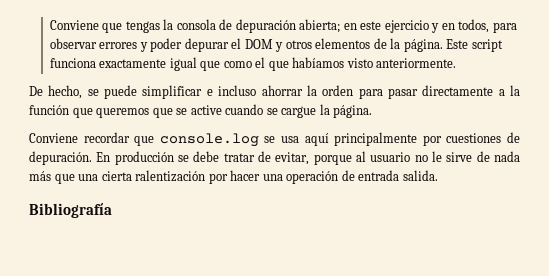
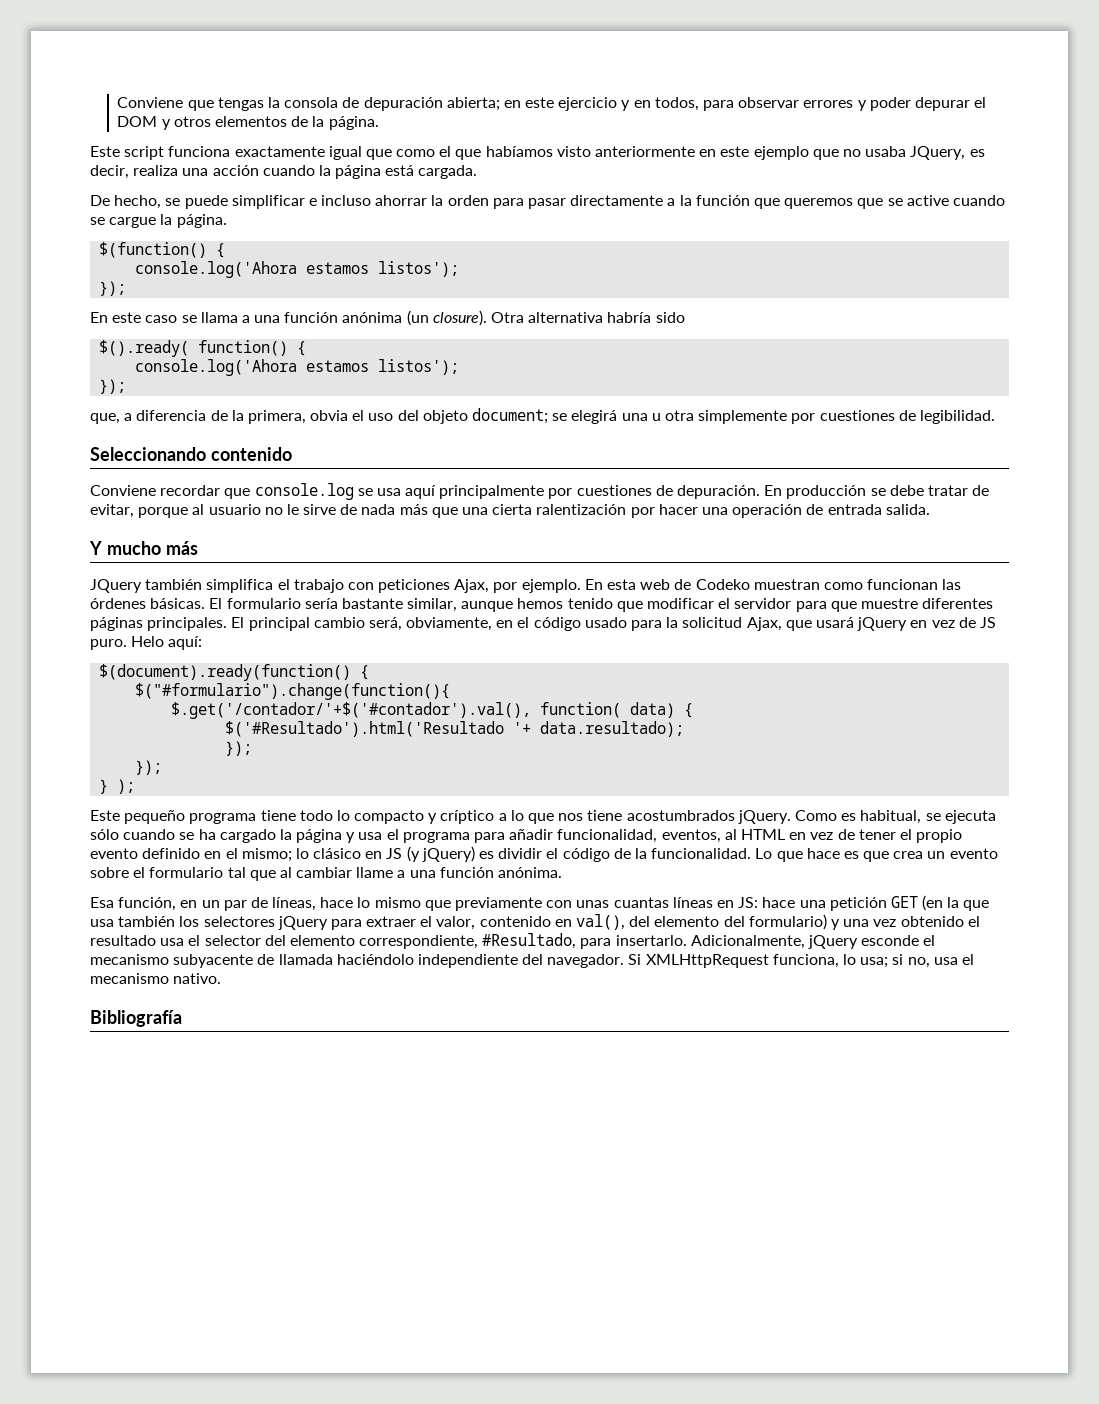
- Conviene que tengas la consola de depuración abierta; en este ejercicio y en todos, para observar errores y poder depurar el DOM y otros elementos de la página. Este script funciona exactamente igual que como el que habíamos visto anteriormente.
+ Conviene que tengas la consola de depuración abierta; en este ejercicio y en todos, para observar errores y poder depurar el DOM y otros elementos de la página.
+ Este script funciona exactamente igual que como el que habíamos visto anteriormente en este ejemplo que no usaba JQuery, es decir, realiza una acción cuando la página está cargada.
+ $(function() {
+ console.log('Ahora estamos listos');
+ });
+ En este caso se llama a una función anónima (un closure). Otra alternativa habría sido
+ $().ready( function() {
+ console.log('Ahora estamos listos');
+ });
+ que, a diferencia de la primera, obvia el uso del objeto document; se elegirá una u otra simplemente por cuestiones de legibilidad.
+ Seleccionando contenido
+ Y mucho más
+ JQuery también simplifica el trabajo con peticiones Ajax, por ejemplo. En esta web de Codeko muestran como funcionan las órdenes básicas. El formulario sería bastante similar, aunque hemos tenido que modificar el servidor para que muestre diferentes páginas principales. El principal cambio será, obviamente, en el código usado para la solicitud Ajax, que usará jQuery en vez de JS puro. Helo aquí:
+ $(document).ready(function() {
+ $("#formulario").change(function(){
+ $.get('/contador/'+$('#contador').val(), function( data) {
+ $('#Resultado').html('Resultado '+ data.resultado);
+ });
+ });
+ } );
+ Este pequeño programa tiene todo lo compacto y críptico a lo que nos tiene acostumbrados jQuery. Como es habitual, se ejecuta sólo cuando se ha cargado la página y usa el programa para añadir funcionalidad, eventos, al HTML en vez de tener el propio evento definido en el mismo; lo clásico en JS (y jQuery) es dividir el código de la funcionalidad. Lo que hace es que crea un evento sobre el formulario tal que al cambiar llame a una función anónima.
+ Esa función, en un par de líneas, hace lo mismo que previamente con unas cuantas líneas en JS: hace una petición GET (en la que usa también los selectores jQuery para extraer el valor, contenido en val(), del elemento del formulario) y una vez obtenido el resultado usa el selector del elemento correspondiente, #Resultado, para insertarlo. Adicionalmente, jQuery esconde el mecanismo subyacente de llamada haciéndolo independiente del navegador. Si XMLHttpRequest funciona, lo usa; si no, usa el mecanismo nativo.

